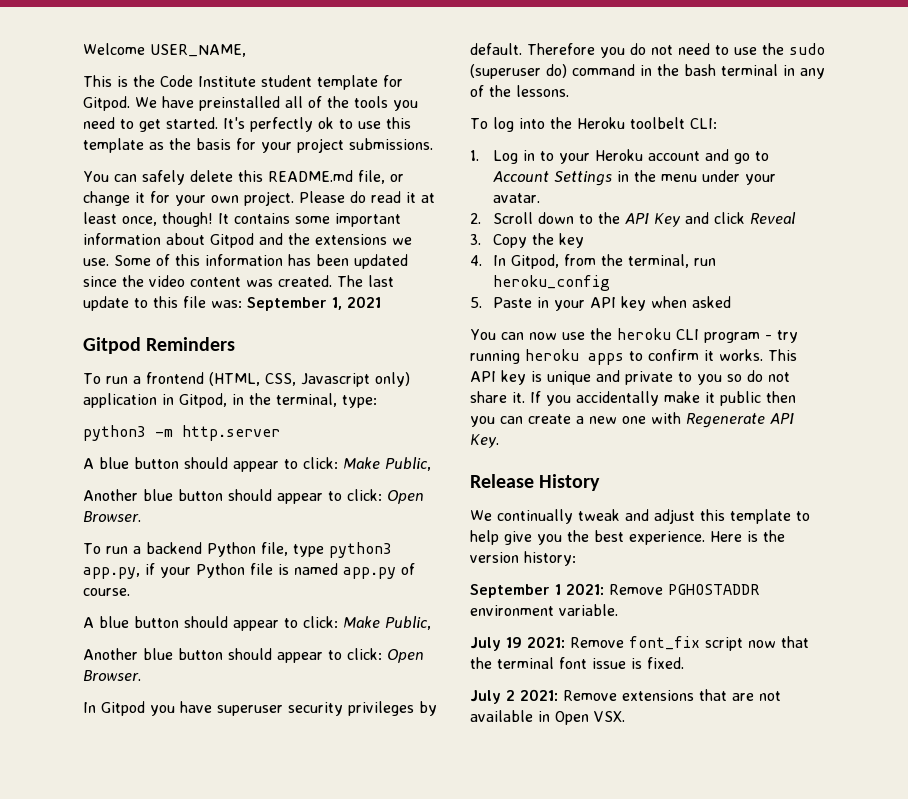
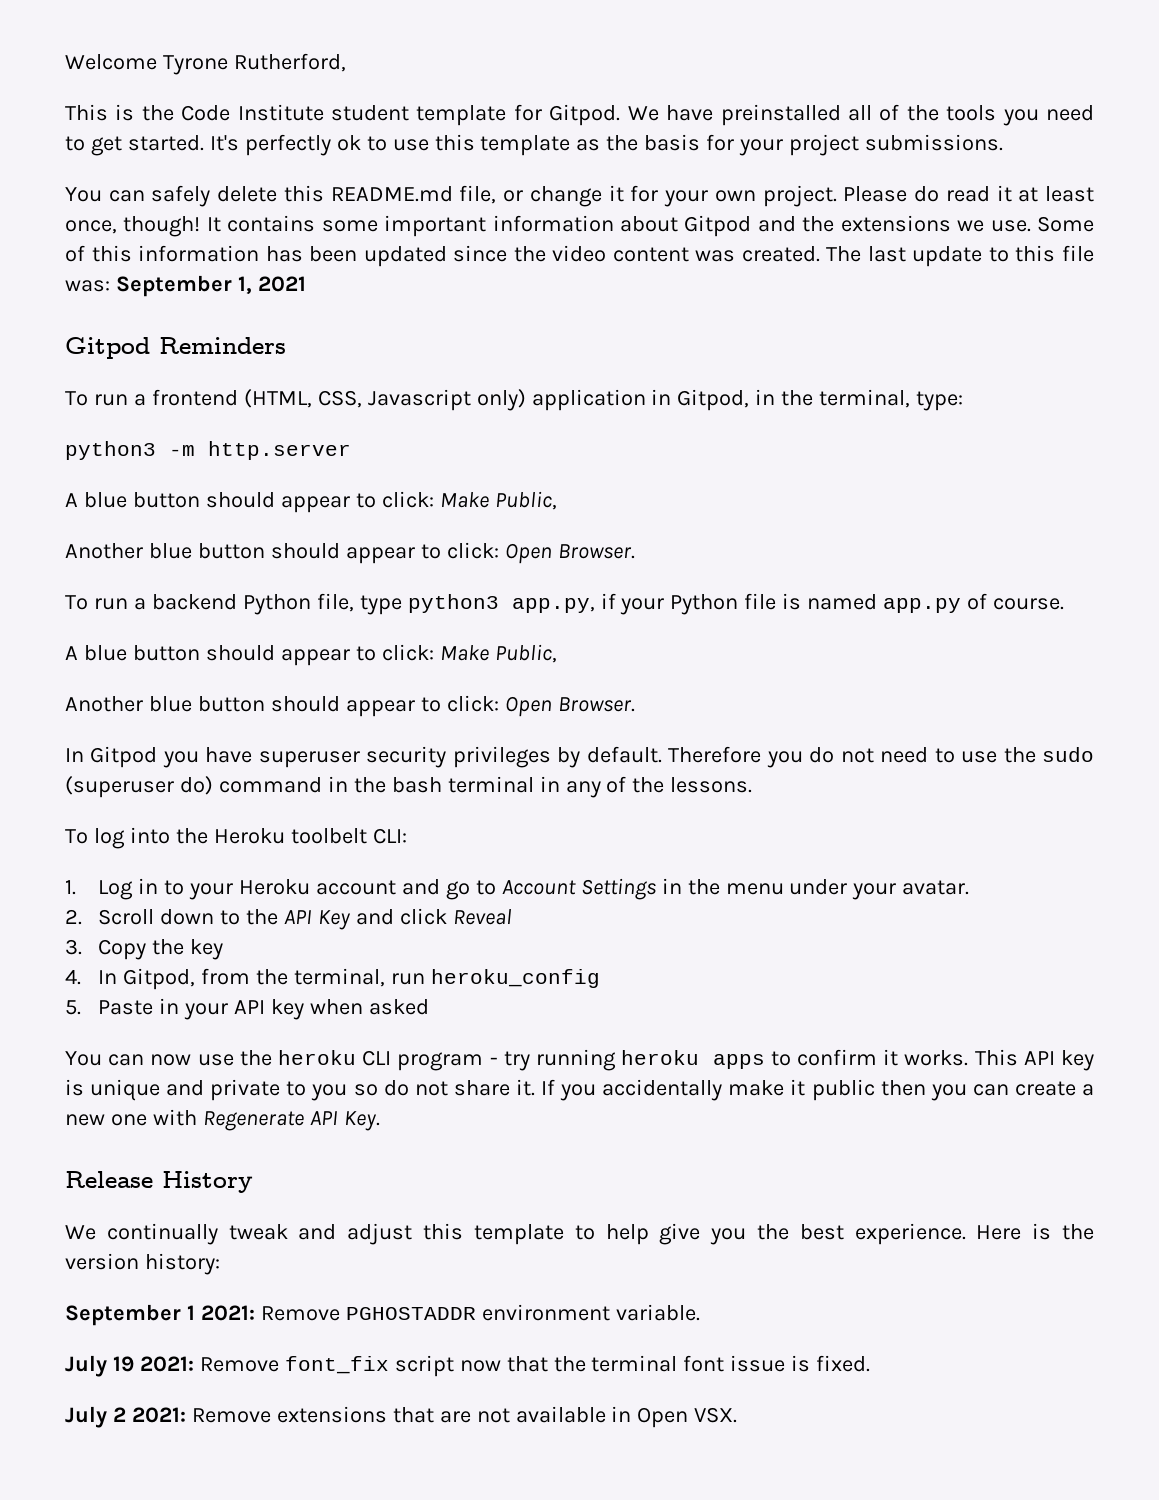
- Welcome USER_NAME,
+ Welcome Tyrone Rutherford,

